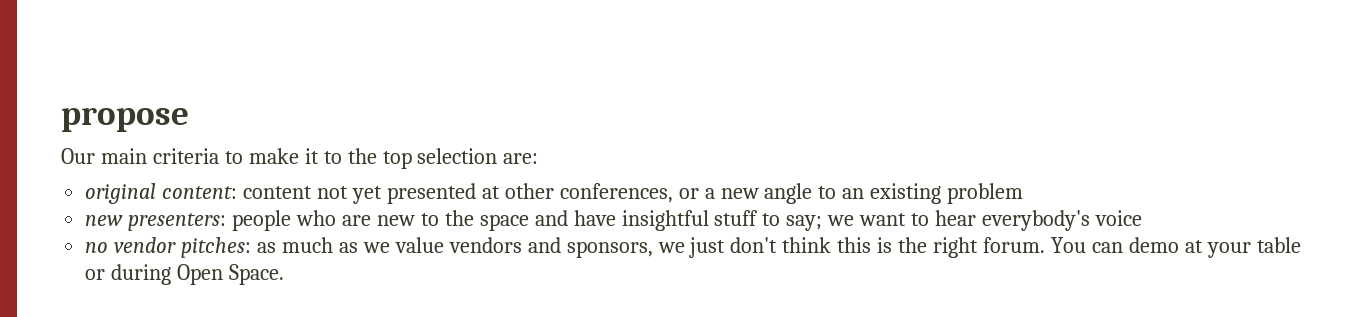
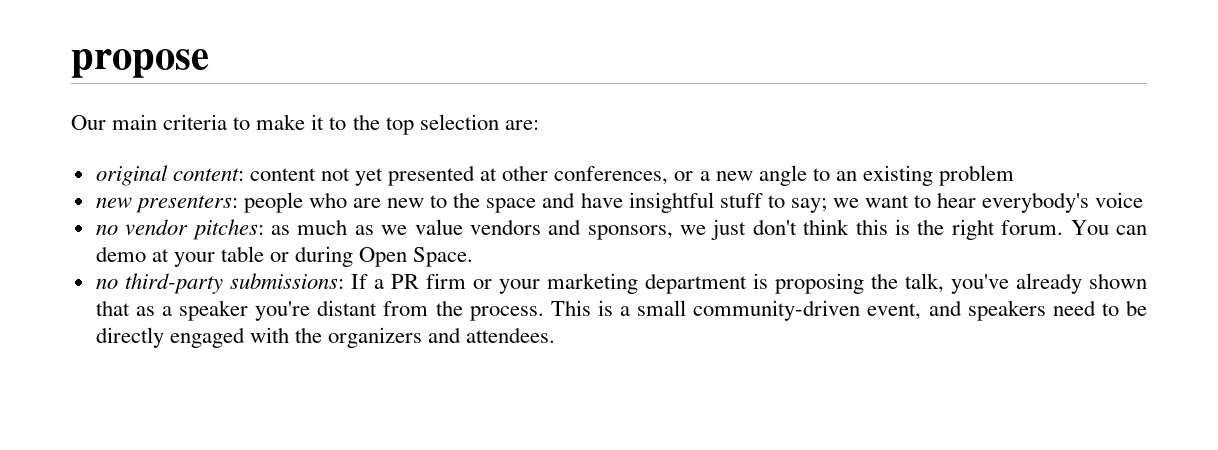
+ no third-party submissions: If a PR firm or your marketing department is proposing the talk, you've already shown that as a speaker you're distant from the process. This is a small community-driven event, and speakers need to be directly engaged with the organizers and attendees.

